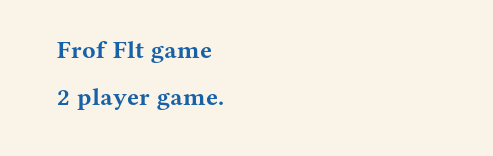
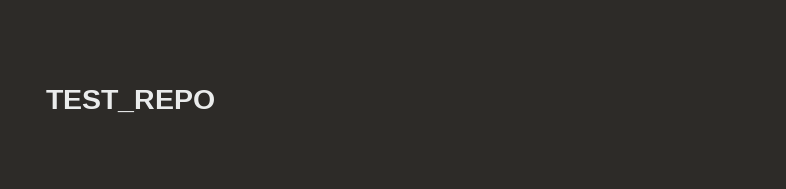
- Frof Flt game
- 2 player game.
+ TEST_REPO

